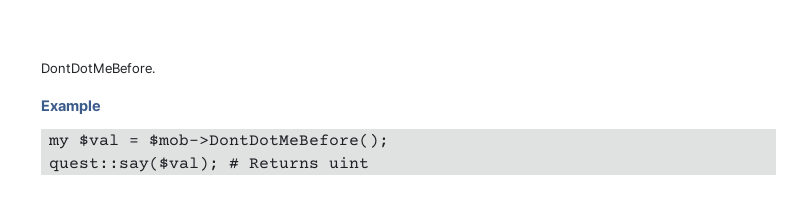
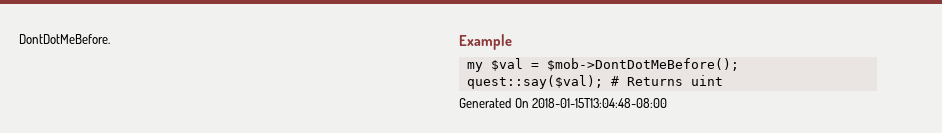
+ Generated On 2018-01-15T13:04:48-08:00

